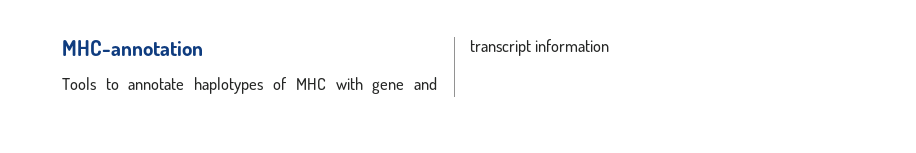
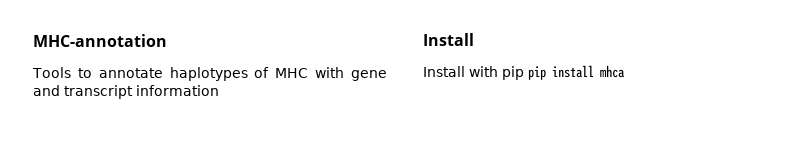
  Tools to annotate haplotypes of MHC with gene and transcript information
+ Install
+ Install with pip pip install mhca

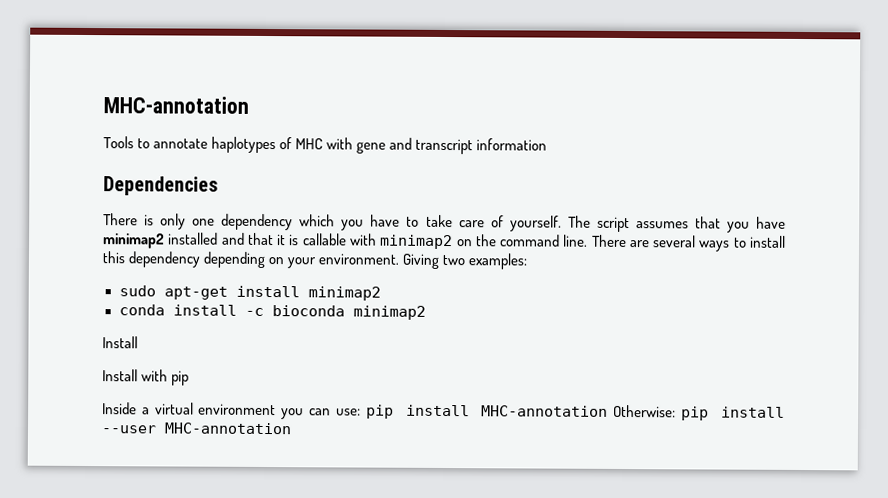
  Tools to annotate haplotypes of MHC with gene and transcript information
+ Dependencies
+ There is only one dependency which you have to take care of yourself. The script assumes that you have minimap2 installed and that it is callable with minimap2 on the command line. There are several ways to install this dependency depending on your environment. Giving two examples:
+ sudo apt-get install minimap2
+ conda install -c bioconda minimap2
  Install
- Install with pip pip install mhca
+ Install with pip
+ Inside a virtual environment you can use: pip install MHC-annotation Otherwise: pip install --user MHC-annotation

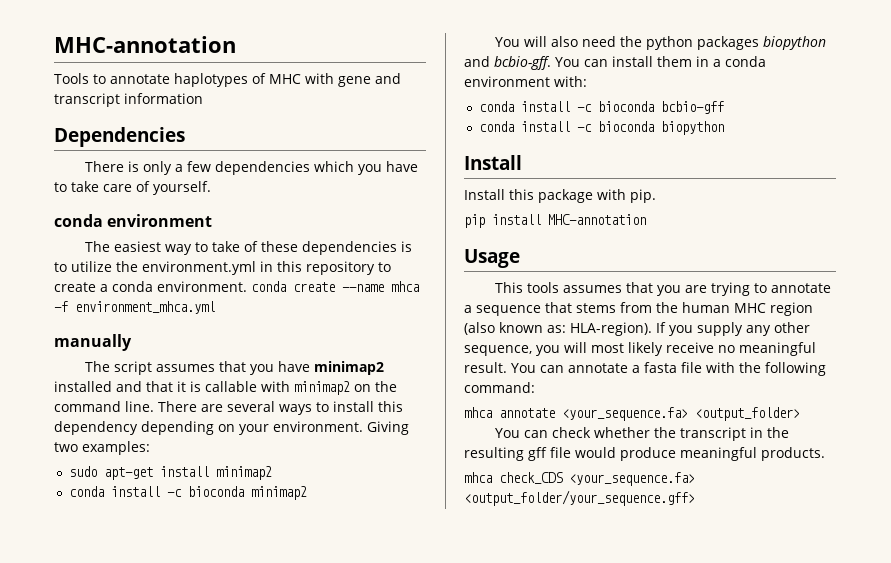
- There is only one dependency which you have to take care of yourself. The script assumes that you have minimap2 installed and that it is callable with minimap2 on the command line.
+ There is only a few dependencies which you have to take care of yourself.
+ conda environment
+ The easiest way to take of these dependencies is to utilize the environment.yml in this repository to create a conda environment. conda create --name mhca -f environment_mhca.yml
+ manually
+ The script assumes that you have minimap2 installed and that it is callable with minimap2 on the command line.
  conda install -c bioconda minimap2
+ You will also need the python packages biopython and bcbio-gff. You can install them in a conda environment with:
+ conda install -c bioconda bcbio-gff
+ conda install -c bioconda biopython
  Install
- Install with pip
- Inside a virtual environment you can use: pip install MHC-annotation Otherwise: pip install --user MHC-annotation
+ Install this package with pip.
+ pip install MHC-annotation
+ Usage
+ This tools assumes that you are trying to annotate a sequence that stems from the human MHC region (also known as: HLA-region). If you supply any other sequence, you will most likely receive no meaningful result. You can annotate a fasta file with the following command:
+ mhca annotate <your_sequence.fa> <output_folder>
+ You can check whether the transcript in the resulting gff file would produce meaningful products.
+ mhca check_CDS <your_sequence.fa> <output_folder/your_sequence.gff>

